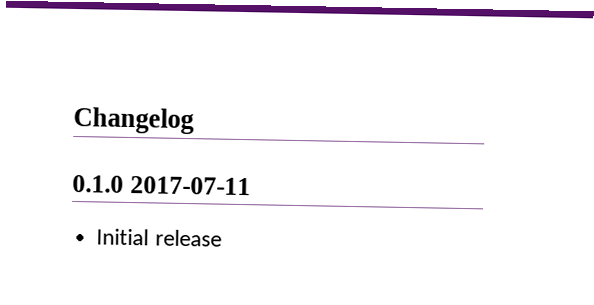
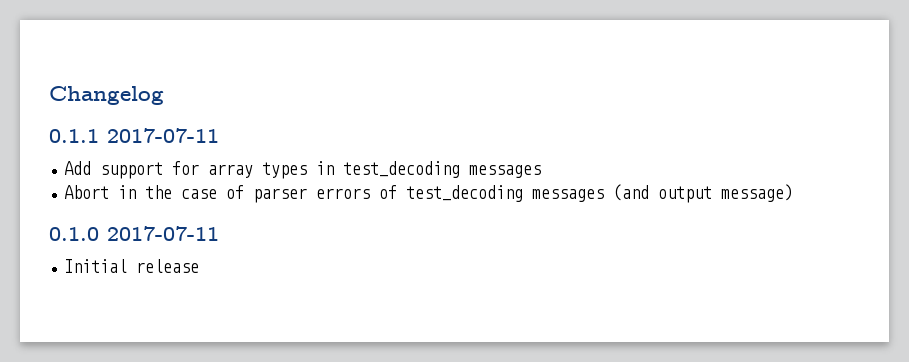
+ 0.1.1 2017-07-11
+ Add support for array types in test_decoding messages
+ Abort in the case of parser errors of test_decoding messages (and output message)

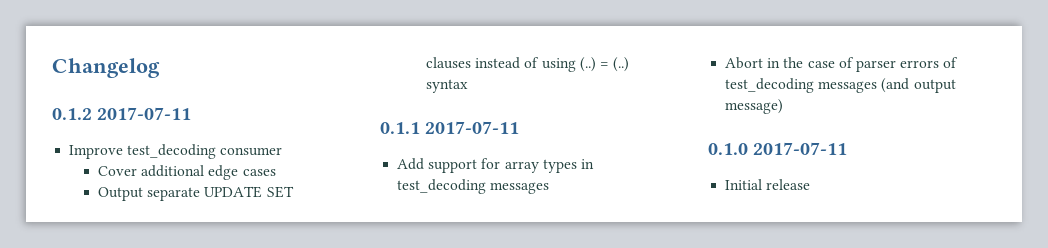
+ 0.1.2 2017-07-11
+ Improve test_decoding consumer
+ Cover additional edge cases
+ Output separate UPDATE SET clauses instead of using (..) = (..) syntax

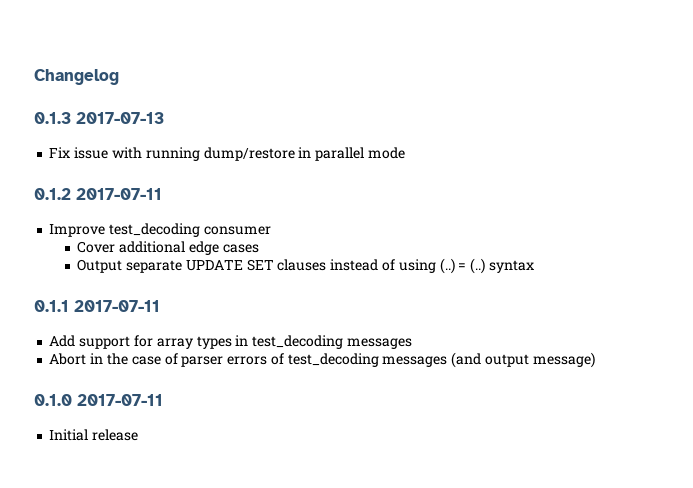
+ 0.1.3 2017-07-13
+ Fix issue with running dump/restore in parallel mode

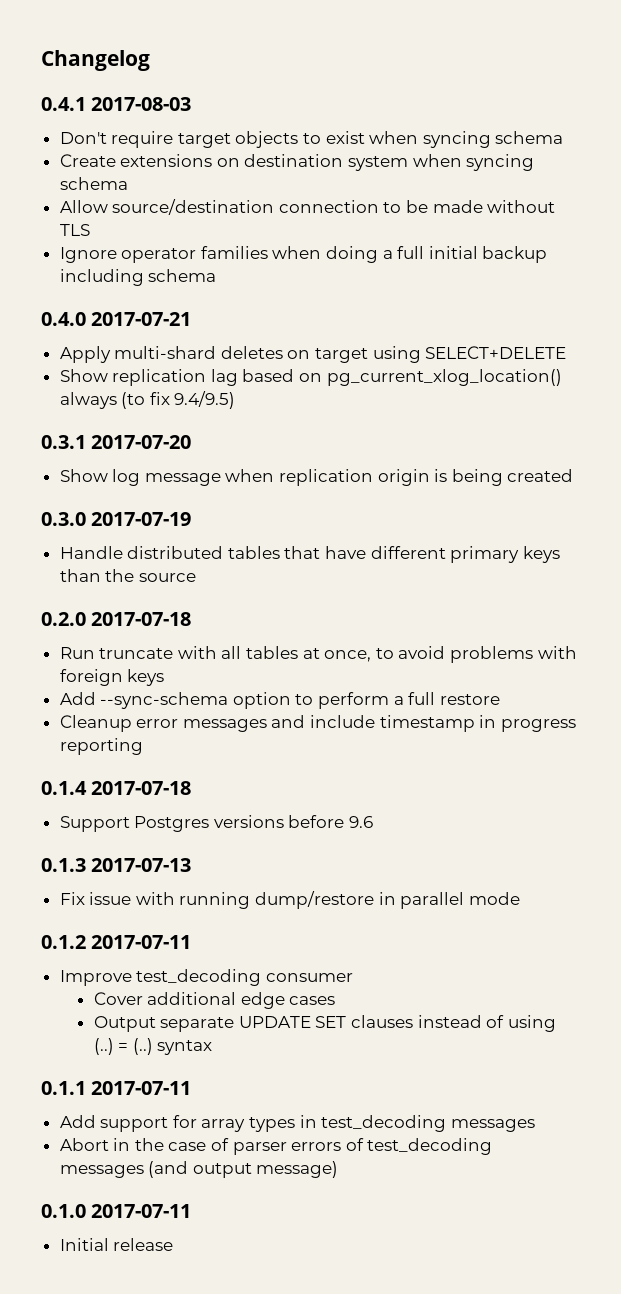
+ 0.4.1 2017-08-03
+ Don't require target objects to exist when syncing schema
+ Create extensions on destination system when syncing schema
+ Allow source/destination connection to be made without TLS
+ Ignore operator families when doing a full initial backup including schema
+ 0.4.0 2017-07-21
+ Apply multi-shard deletes on target using SELECT+DELETE
+ Show replication lag based on pg_current_xlog_location() always (to fix 9.4/9.5)
+ 0.3.1 2017-07-20
+ Show log message when replication origin is being created
+ 0.3.0 2017-07-19
+ Handle distributed tables that have different primary keys than the source
+ 0.2.0 2017-07-18
+ Run truncate with all tables at once, to avoid problems with foreign keys
+ Add --sync-schema option to perform a full restore
+ Cleanup error messages and include timestamp in progress reporting
+ 0.1.4 2017-07-18
+ Support Postgres versions before 9.6

